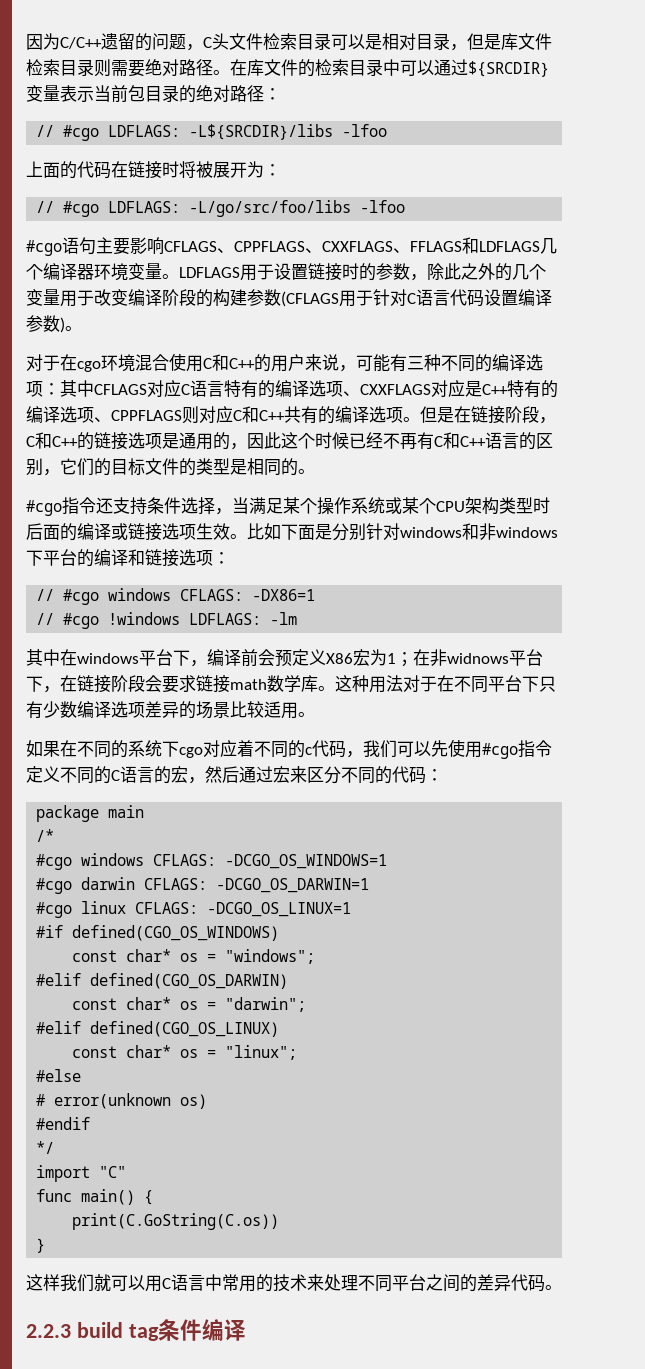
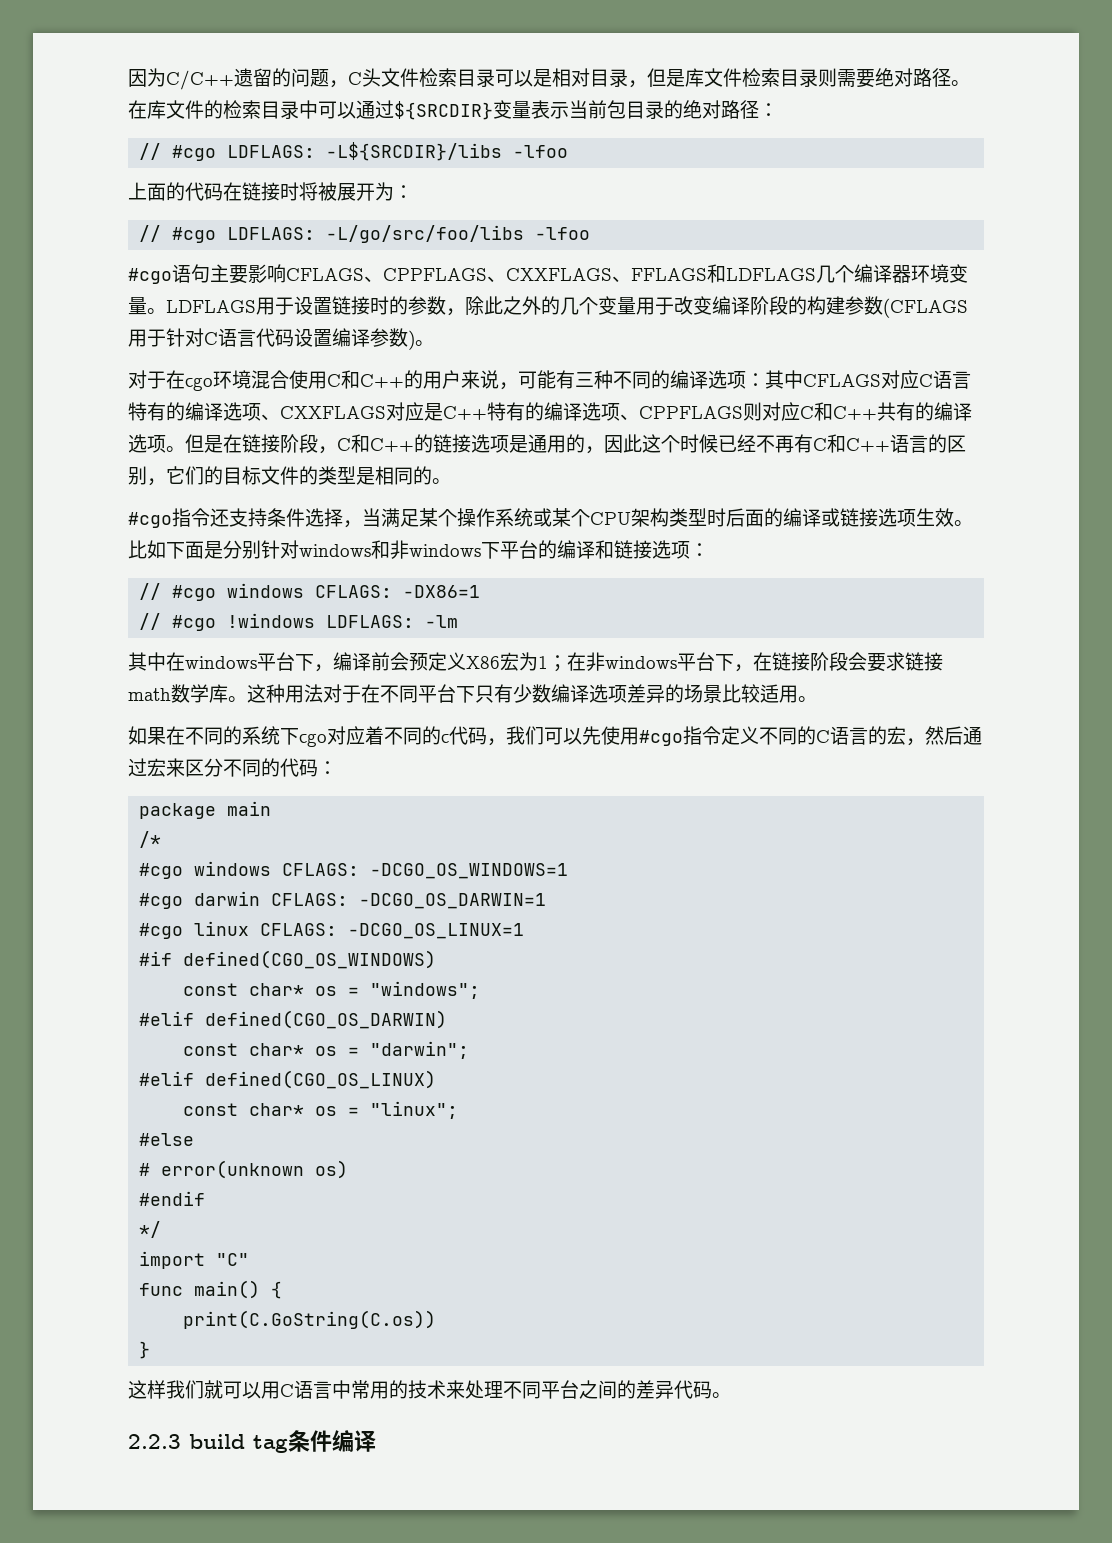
- 其中在windows平台下，编译前会预定义X86宏为1；在非widnows平台下，在链接阶段会要求链接math数学库。
+ 其中在windows平台下，编译前会预定义X86宏为1；在非windows平台下，在链接阶段会要求链接math数学库。

